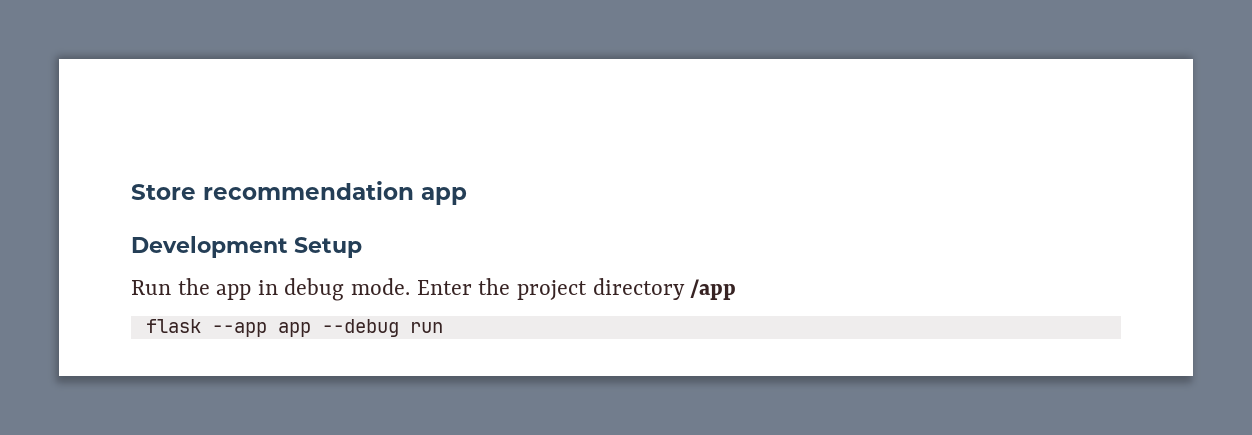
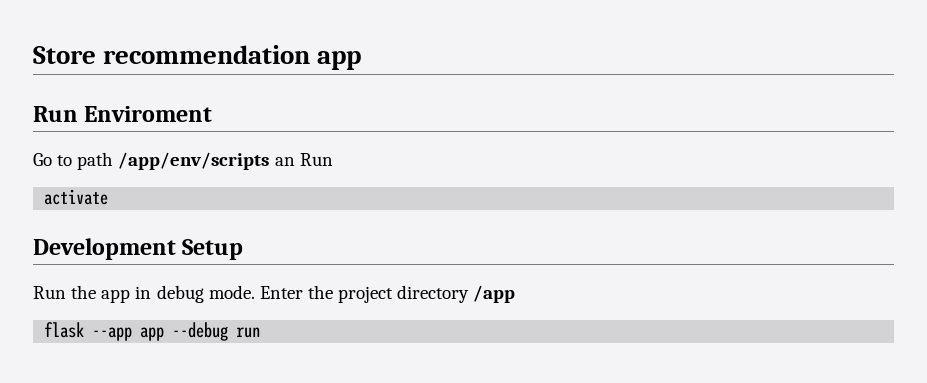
+ Run Enviroment
+ Go to path /app/env/scripts an Run
+ activate

